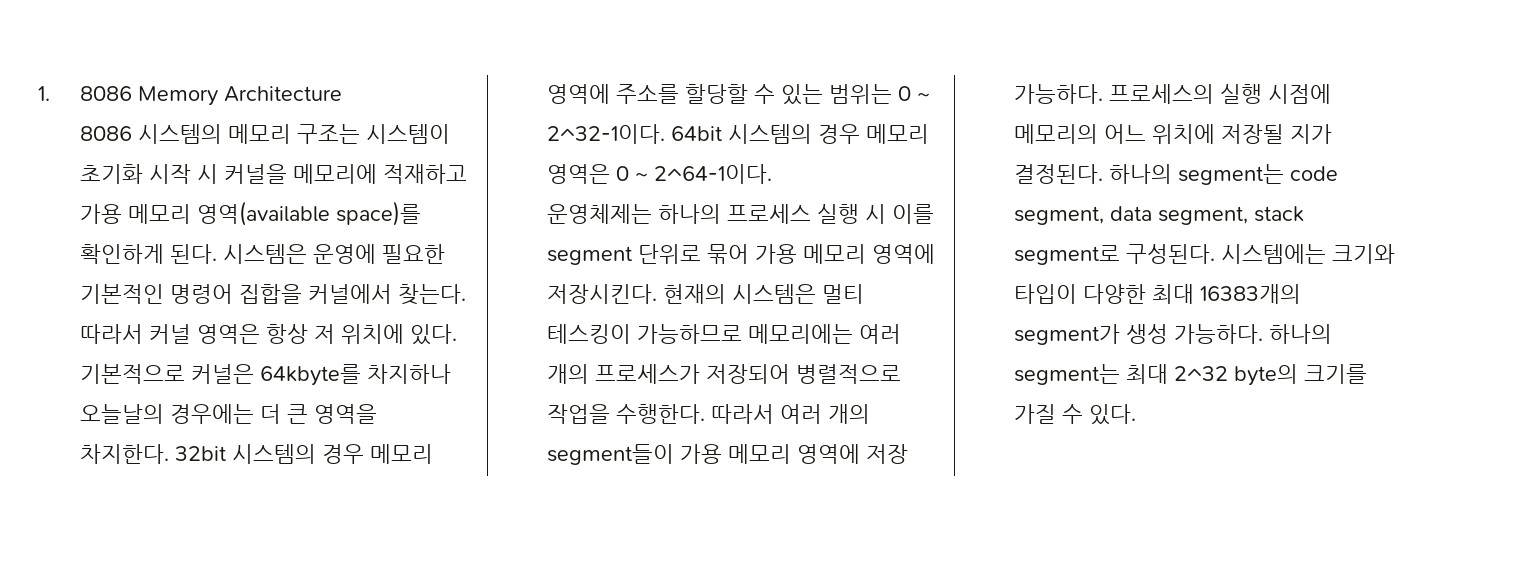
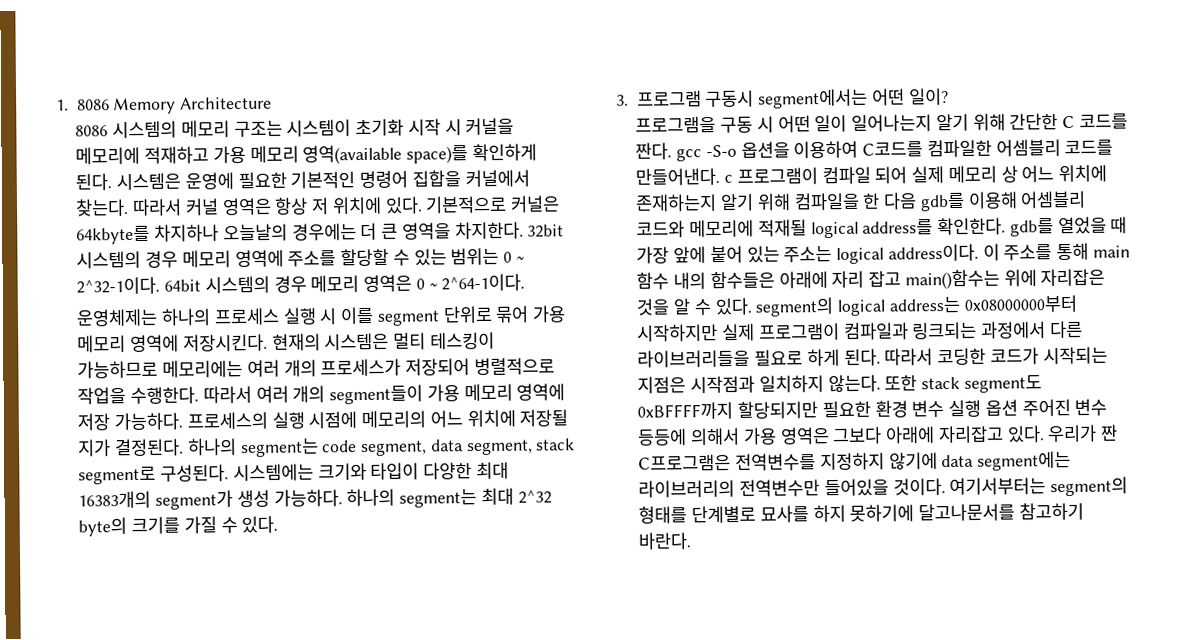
+ 3. 프로그램 구동시 segment에서는 어떤 일이?
+ 프로그램을 구동 시 어떤 일이 일어나는지 알기 위해 간단한 C 코드를 짠다. gcc -S-o 옵션을 이용하여 C코드를 컴파일한 어셈블리 코드를 만들어낸다. c 프로그램이 컴파일 되어 실제 메모리 상 어느 위치에 존재하는지 알기 위해 컴파일을 한 다음 gdb를 이용해 어셈블리 코드와 메모리에 적재될 logical address를 확인한다. gdb를 열었을 때 가장 앞에 붙어 있는 주소는 logical address이다. 이 주소를 통해 main 함수 내의 함수들은 아래에 자리 잡고 main()함수는 위에 자리잡은 것을 알 수 있다. segment의 logical address는 0x08000000부터 시작하지만 실제 프로그램이 컴파일과 링크되는 과정에서 다른 라이브러리들을 필요로 하게 된다. 따라서 코딩한 코드가 시작되는 지점은 시작점과 일치하지 않는다. 또한 stack segment도 0xBFFFF까지 할당되지만 필요한 환경 변수 실행 옵션 주어진 변수 등등에 의해서 가용 영역은 그보다 아래에 자리잡고 있다. 우리가 짠 C프로그램은 전역변수를 지정하지 않기에 data segment에는 라이브러리의 전역변수만 들어있을 것이다. 여기서부터는 segment의 형태를 단계별로 묘사를 하지 못하기에 달고나문서를 참고하기 바란다.

